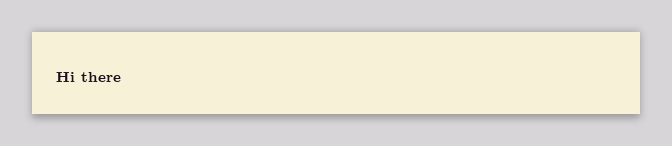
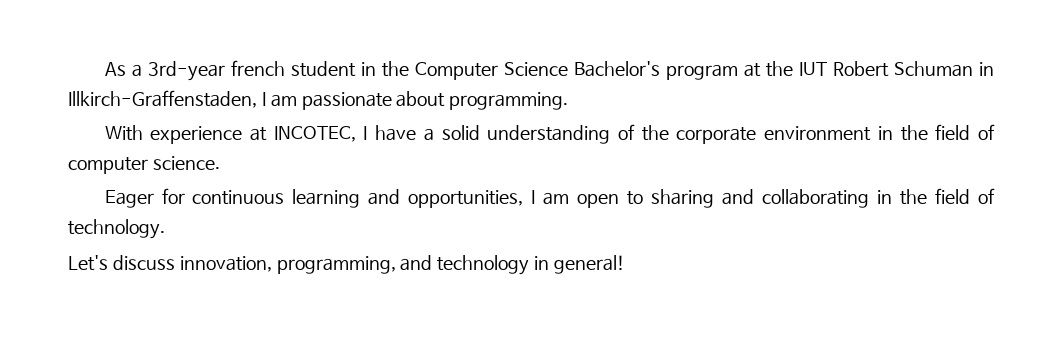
- Hi there
+ As a 3rd-year french student in the Computer Science Bachelor's program at the IUT Robert Schuman in Illkirch-Graffenstaden, I am passionate about programming.
+ With experience at INCOTEC, I have a solid understanding of the corporate environment in the field of computer science.
+ Eager for continuous learning and opportunities, I am open to sharing and collaborating in the field of technology.
+ Let's discuss innovation, programming, and technology in general!

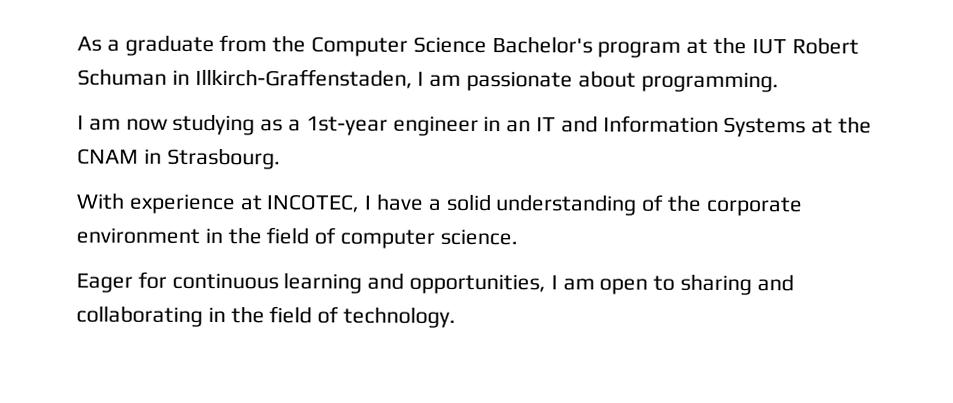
- As a 3rd-year french student in the Computer Science Bachelor's program at the IUT Robert Schuman in Illkirch-Graffenstaden, I am passionate about programming.
+ As a graduate from the Computer Science Bachelor's program at the IUT Robert Schuman in Illkirch-Graffenstaden, I am passionate about programming.
+ I am now studying as a 1st-year engineer in an IT and Information Systems at the CNAM in Strasbourg.
- Let's discuss innovation, programming, and technology in general!

